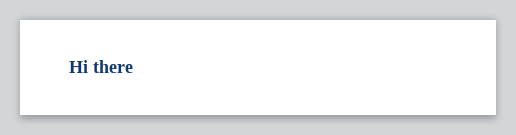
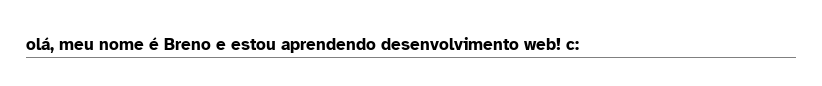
- Hi there
+ olá, meu nome é Breno e estou aprendendo desenvolvimento web! c:

